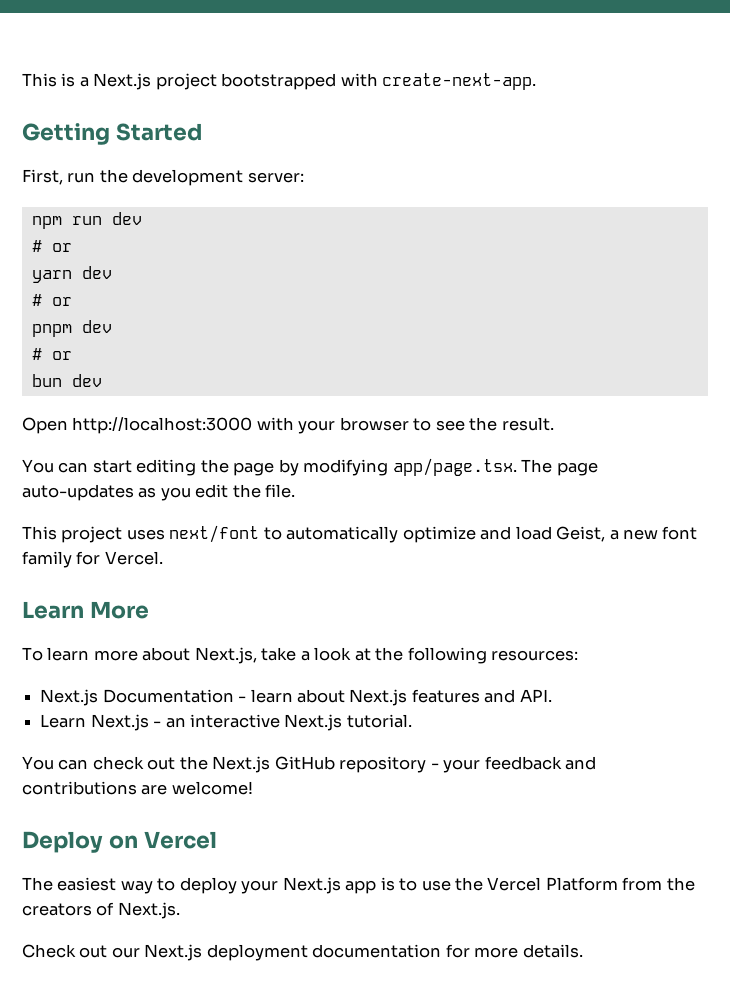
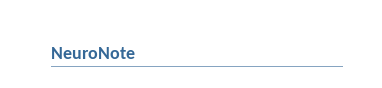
- This is a Next.js project bootstrapped with create-next-app.
- Getting Started
- First, run the development server:
- npm run dev
- # or
- yarn dev
- # or
- pnpm dev
- # or
- bun dev
- Open http://localhost:3000 with your browser to see the result.
- You can start editing the page by modifying app/page.tsx. The page auto-updates as you edit the file.
- This project uses next/font to automatically optimize and load Geist, a new font family for Vercel.
- Learn More
- To learn more about Next.js, take a look at the following resources:
- Next.js Documentation - learn about Next.js features and API.
- Learn Next.js - an interactive Next.js tutorial.
- You can check out the Next.js GitHub repository - your feedback and contributions are welcome!
- Deploy on Vercel
- The easiest way to deploy your Next.js app is to use the Vercel Platform from the creators of Next.js.
- Check out our Next.js deployment documentation for more details.
+ NeuroNote

